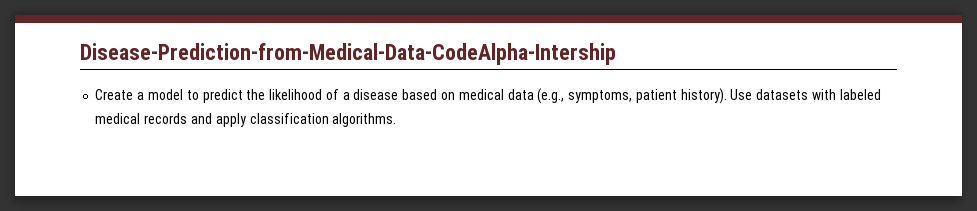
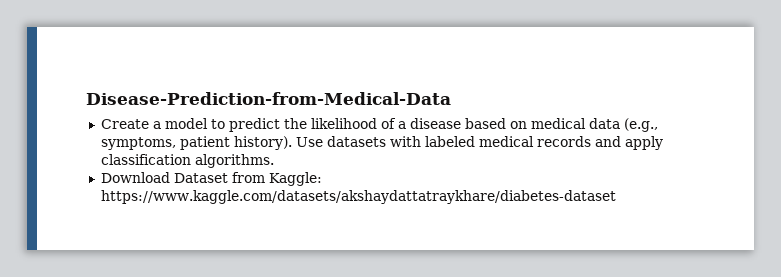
- Disease-Prediction-from-Medical-Data-CodeAlpha-Intership
+ Disease-Prediction-from-Medical-Data
+ Download Dataset from Kaggle: https://www.kaggle.com/datasets/akshaydattatraykhare/diabetes-dataset

